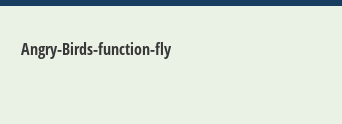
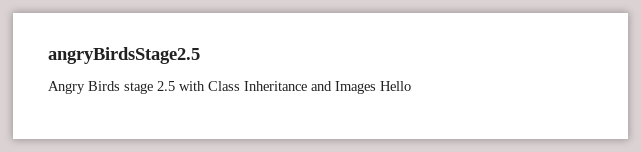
- Angry-Birds-function-fly
+ angryBirdsStage2.5
+ Angry Birds stage 2.5 with Class Inheritance and Images Hello

